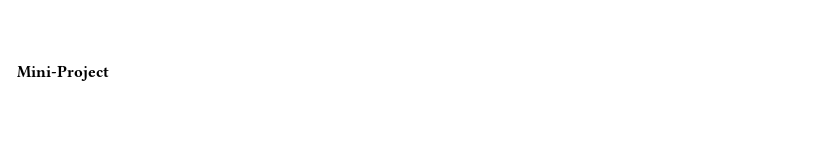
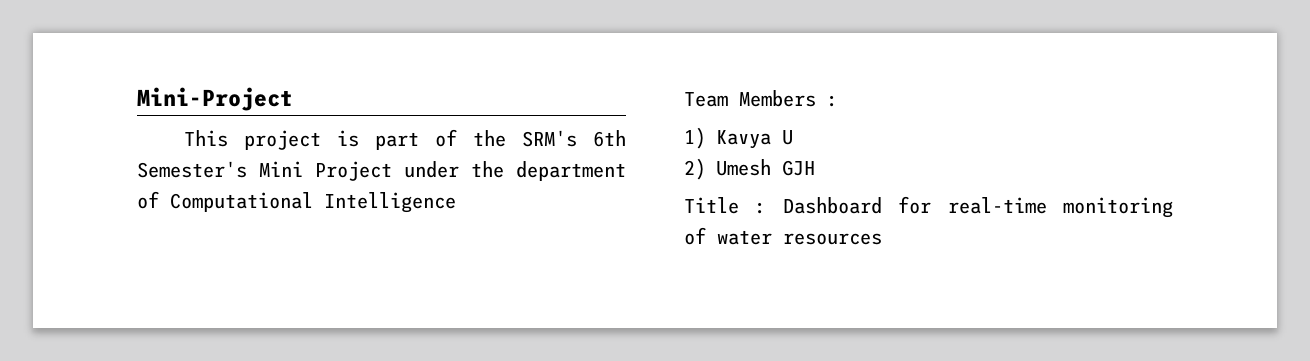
+ This project is part of the SRM's 6th Semester's Mini Project under the department of Computational Intelligence
+ Team Members :
+ 1) Kavya U
+ 2) Umesh GJH
+ Title : Dashboard for real-time monitoring of water resources

